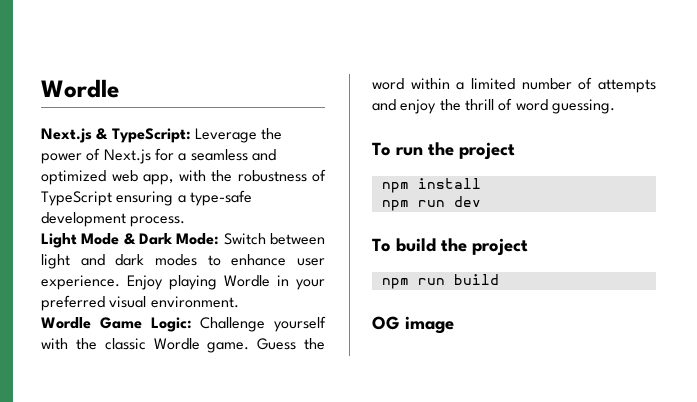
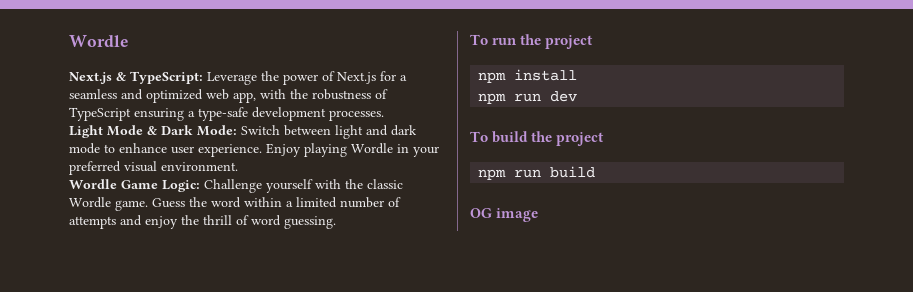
- Next.js & TypeScript: Leverage the power of Next.js for a seamless and optimized web app, with the robustness of TypeScript ensuring a type-safe development process.
+ Next.js & TypeScript: Leverage the power of Next.js for a seamless and optimized web app, with the robustness of TypeScript ensuring a type-safe development processes.
- Light Mode & Dark Mode: Switch between light and dark modes to enhance user experience.
+ Light Mode & Dark Mode: Switch between light and dark mode to enhance user experience.

